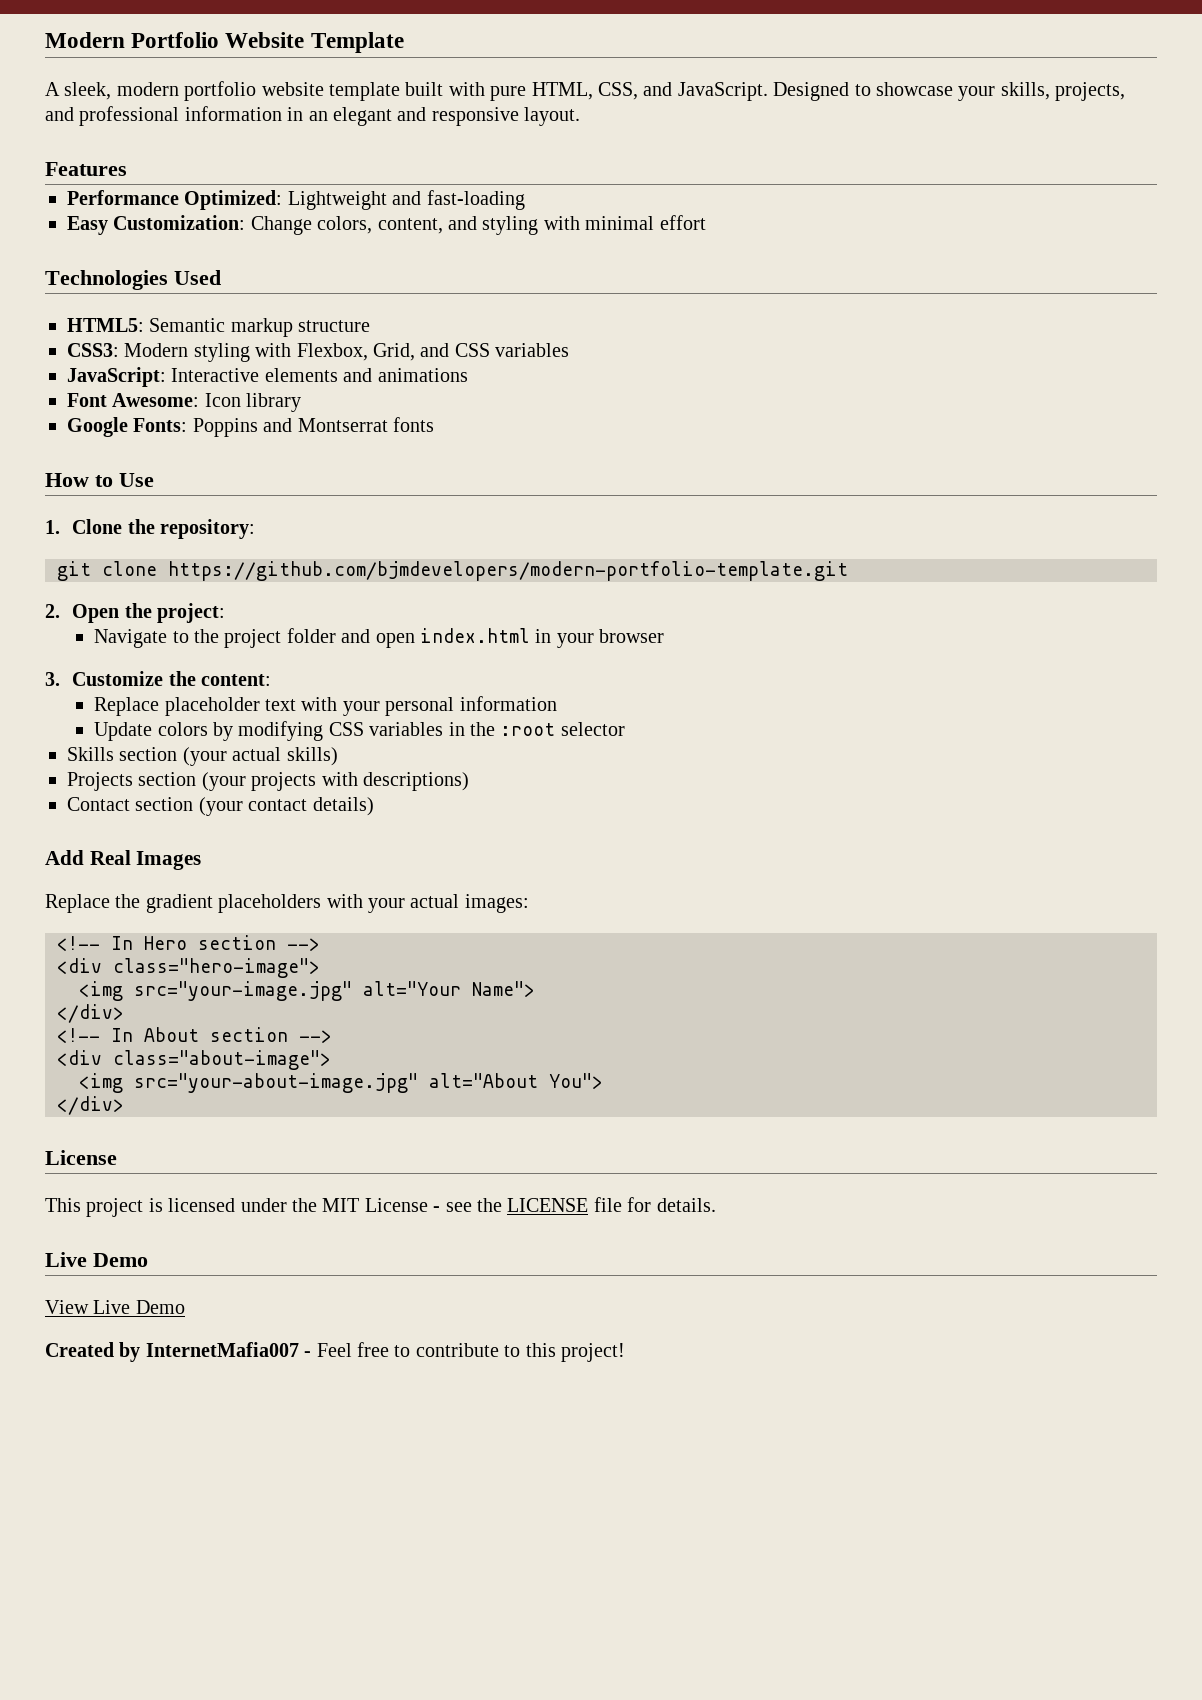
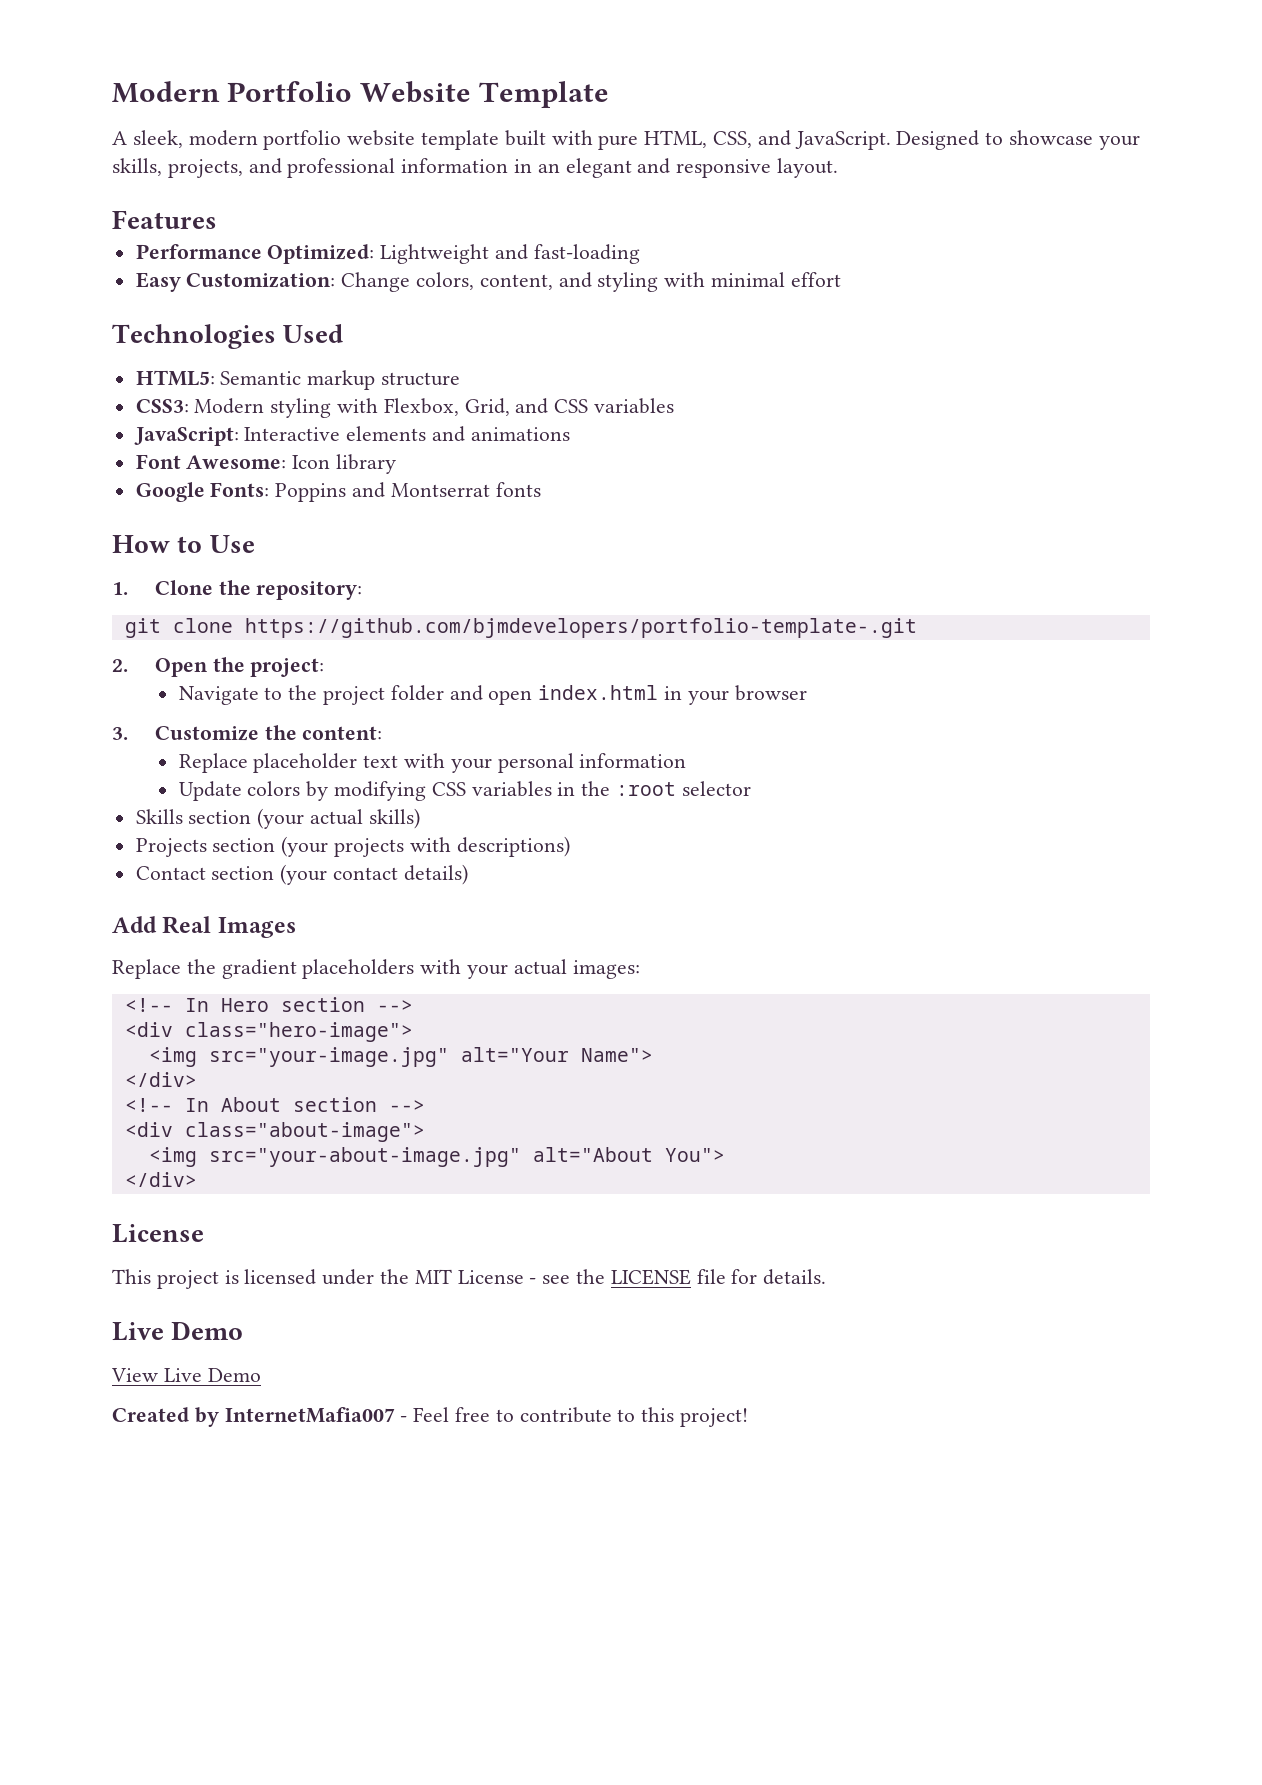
- git clone https://github.com/bjmdevelopers/modern-portfolio-template.git
+ git clone https://github.com/bjmdevelopers/portfolio-template-.git

